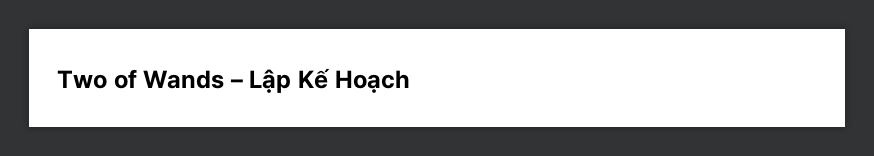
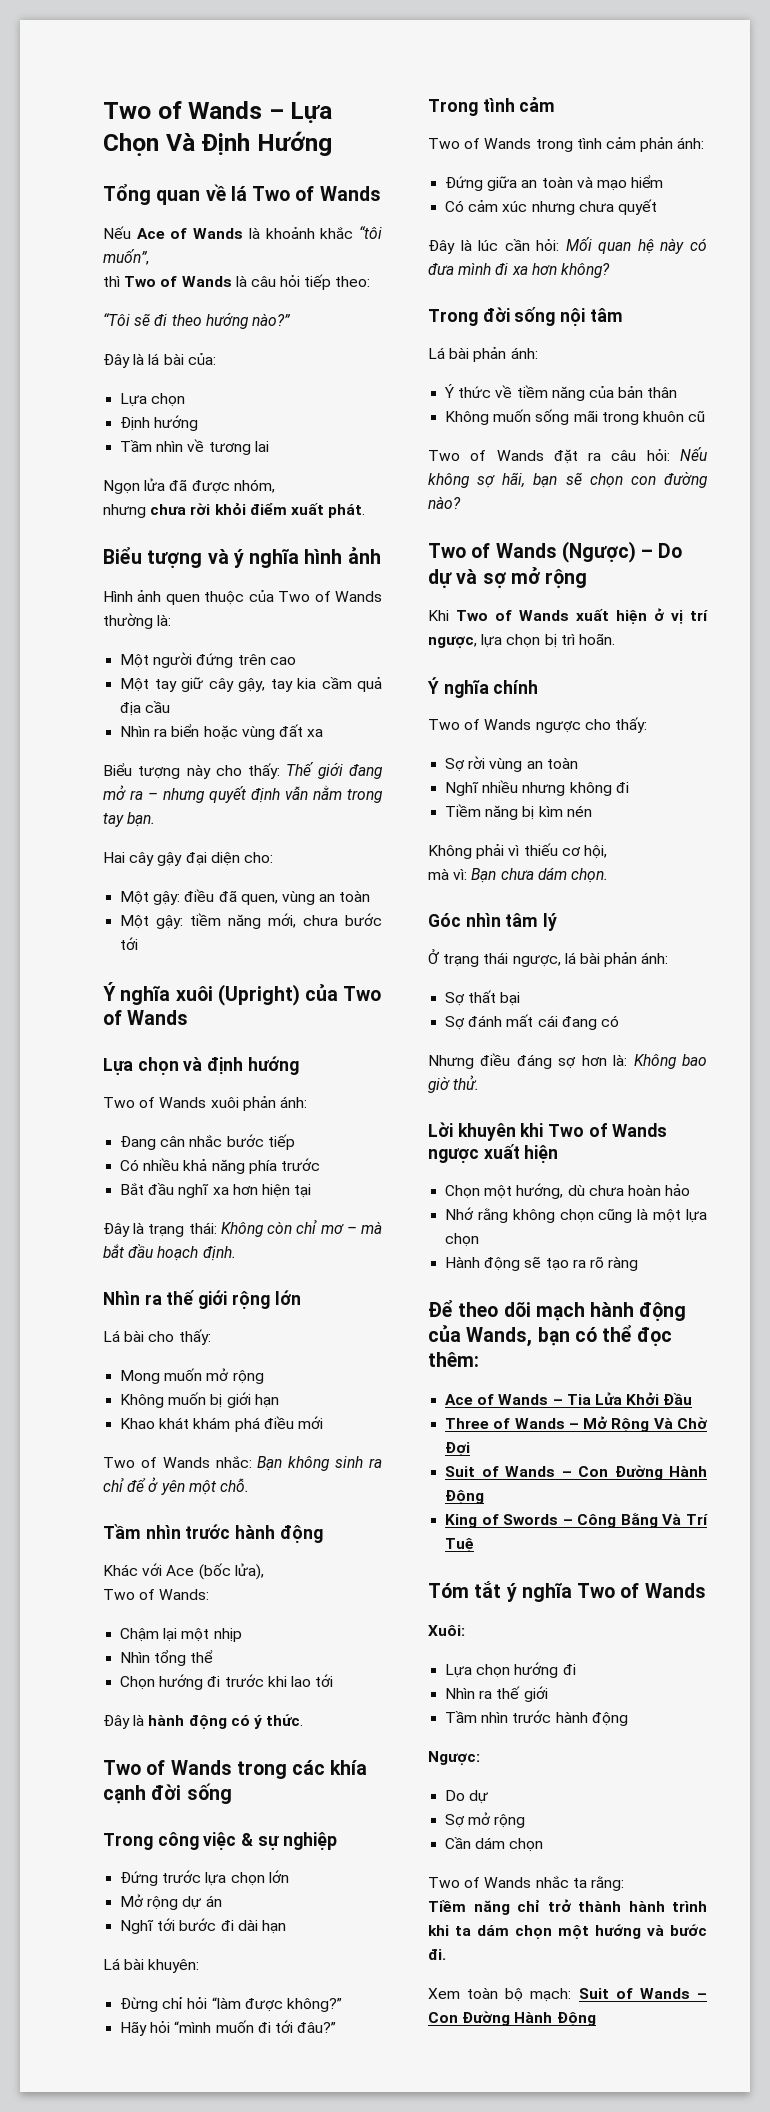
- Two of Wands – Lập Kế Hoạch
+ Two of Wands – Lựa Chọn Và Định Hướng
+ Tổng quan về lá Two of Wands
+ Nếu Ace of Wands là khoảnh khắc “tôi muốn”,
+ thì Two of Wands là câu hỏi tiếp theo:
+ “Tôi sẽ đi theo hướng nào?”
+ Đây là lá bài của:
+ Lựa chọn
+ Định hướng
+ Tầm nhìn về tương lai
+ Ngọn lửa đã được nhóm,
+ nhưng chưa rời khỏi điểm xuất phát.
+ Biểu tượng và ý nghĩa hình ảnh
+ Hình ảnh quen thuộc của Two of Wands thường là:
+ Một người đứng trên cao
+ Một tay giữ cây gậy, tay kia cầm quả địa cầu
+ Nhìn ra biển hoặc vùng đất xa
+ Biểu tượng này cho thấy: Thế giới đang mở ra – nhưng quyết định vẫn nằm trong tay bạn.
+ Hai cây gậy đại diện cho:
+ Một gậy: điều đã quen, vùng an toàn
+ Một gậy: tiềm năng mới, chưa bước tới
+ Ý nghĩa xuôi (Upright) của Two of Wands
+ Lựa chọn và định hướng
+ Two of Wands xuôi phản ánh:
+ Đang cân nhắc bước tiếp
+ Có nhiều khả năng phía trước
+ Bắt đầu nghĩ xa hơn hiện tại
+ Đây là trạng thái: Không còn chỉ mơ – mà bắt đầu hoạch định.
+ Nhìn ra thế giới rộng lớn
+ Lá bài cho thấy:
+ Mong muốn mở rộng
+ Không muốn bị giới hạn
+ Khao khát khám phá điều mới
+ Two of Wands nhắc: Bạn không sinh ra chỉ để ở yên một chỗ.
+ Tầm nhìn trước hành động
+ Khác với Ace (bốc lửa),
+ Two of Wands:
+ Chậm lại một nhịp
+ Nhìn tổng thể
+ Chọn hướng đi trước khi lao tới
+ Đây là hành động có ý thức.
+ Two of Wands trong các khía cạnh đời sống
+ Trong công việc & sự nghiệp
+ Đứng trước lựa chọn lớn
+ Mở rộng dự án
+ Nghĩ tới bước đi dài hạn
+ Lá bài khuyên:
+ Đừng chỉ hỏi “làm được không?”
+ Hãy hỏi “mình muốn đi tới đâu?”
+ Trong tình cảm
+ Two of Wands trong tình cảm phản ánh:
+ Đứng giữa an toàn và mạo hiểm
+ Có cảm xúc nhưng chưa quyết
+ Đây là lúc cần hỏi: Mối quan hệ này có đưa mình đi xa hơn không?
+ Trong đời sống nội tâm
+ Lá bài phản ánh:
+ Ý thức về tiềm năng của bản thân
+ Không muốn sống mãi trong khuôn cũ
+ Two of Wands đặt ra câu hỏi: Nếu không sợ hãi, bạn sẽ chọn con đường nào?
+ Two of Wands (Ngược) – Do dự và sợ mở rộng
+ Khi Two of Wands xuất hiện ở vị trí ngược, lựa chọn bị trì hoãn.
+ Ý nghĩa chính
+ Two of Wands ngược cho thấy:
+ Sợ rời vùng an toàn
+ Nghĩ nhiều nhưng không đi
+ Tiềm năng bị kìm nén
+ Không phải vì thiếu cơ hội,
+ mà vì: Bạn chưa dám chọn.
+ Góc nhìn tâm lý
+ Ở trạng thái ngược, lá bài phản ánh:
+ Sợ thất bại
+ Sợ đánh mất cái đang có
+ Nhưng điều đáng sợ hơn là: Không bao giờ thử.
+ Lời khuyên khi Two of Wands ngược xuất hiện
+ Chọn một hướng, dù chưa hoàn hảo
+ Nhớ rằng không chọn cũng là một lựa chọn
+ Hành động sẽ tạo ra rõ ràng
+ Để theo dõi mạch hành động của Wands, bạn có thể đọc thêm:
+ Ace of Wands – Tia Lửa Khởi Đầu
+ Three of Wands – Mở Rộng Và Chờ Đợi
+ Suit of Wands – Con Đường Hành Động
+ King of Swords – Công Bằng Và Trí Tuệ
+ Tóm tắt ý nghĩa Two of Wands
+ Xuôi:
+ Lựa chọn hướng đi
+ Nhìn ra thế giới
+ Tầm nhìn trước hành động
+ Ngược:
+ Do dự
+ Sợ mở rộng
+ Cần dám chọn
+ Two of Wands nhắc ta rằng:
+ Tiềm năng chỉ trở thành hành trình khi ta dám chọn một hướng và bước đi.
+ Xem toàn bộ mạch: Suit of Wands – Con Đường Hành Động

